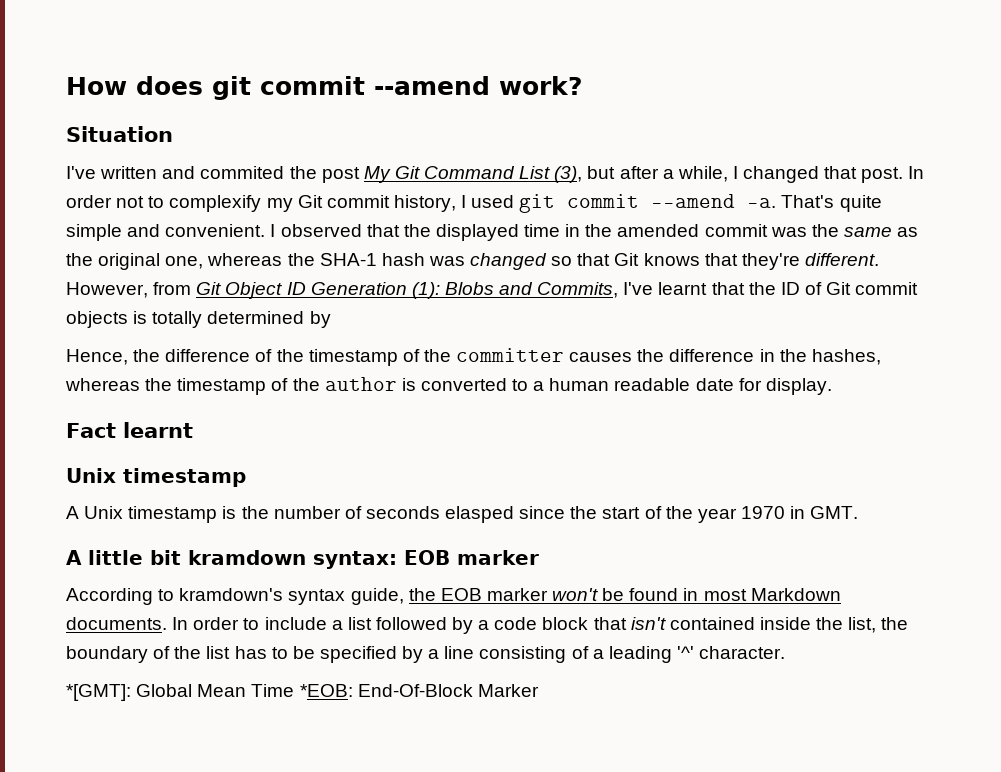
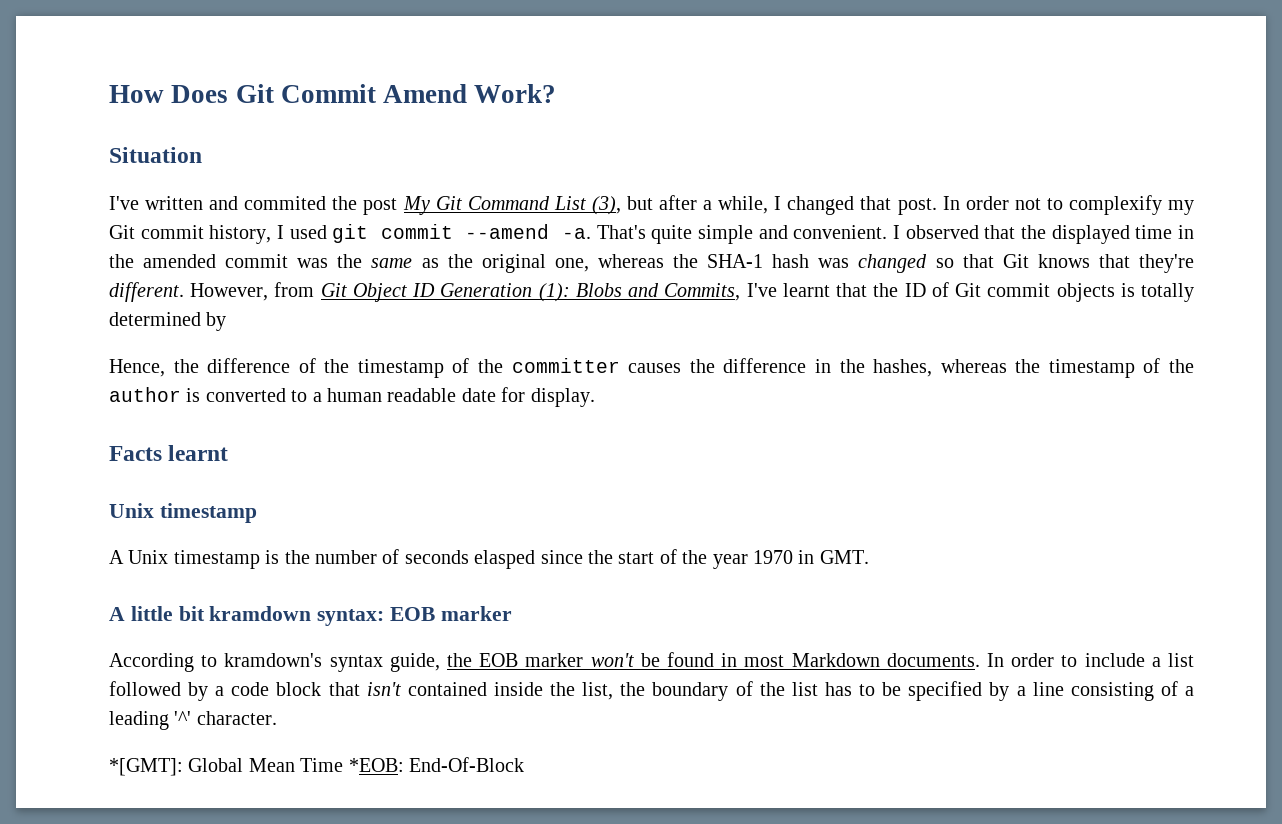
- How does git commit --amend work?
+ How Does Git Commit Amend Work?
- Fact learnt
+ Facts learnt
- *[GMT]: Global Mean Time *EOB: End-Of-Block Marker
+ *[GMT]: Global Mean Time *EOB: End-Of-Block

